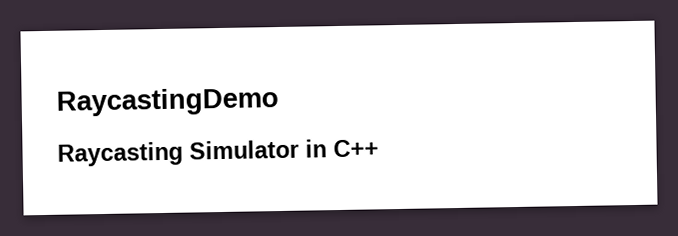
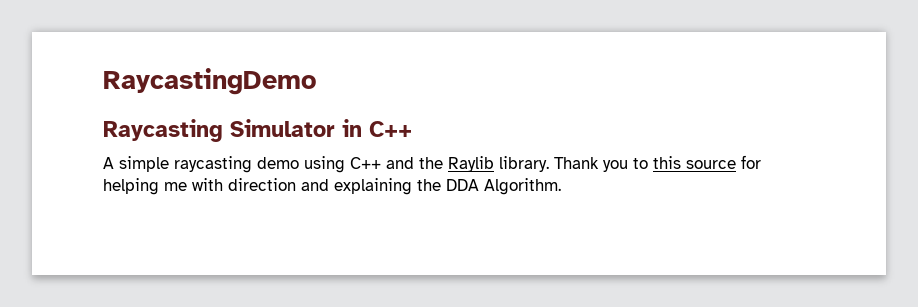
+ A simple raycasting demo using C++ and the Raylib library. Thank you to this source for helping me with direction and explaining the DDA Algorithm.

